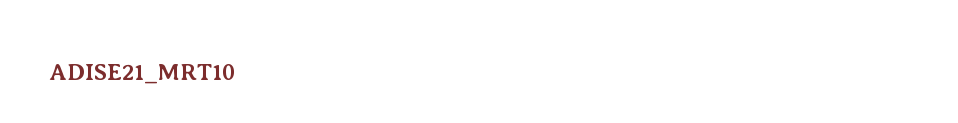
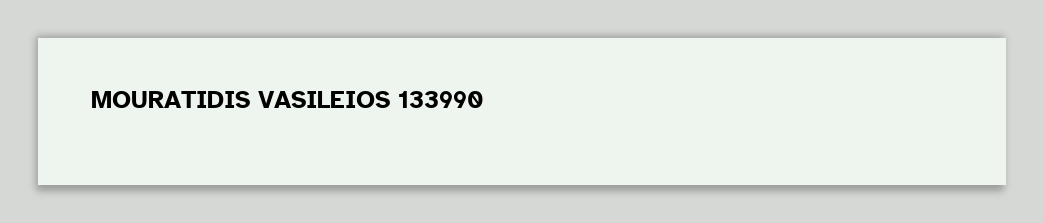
- ADISE21_MRT10
+ MOURATIDIS VASILEIOS 133990

